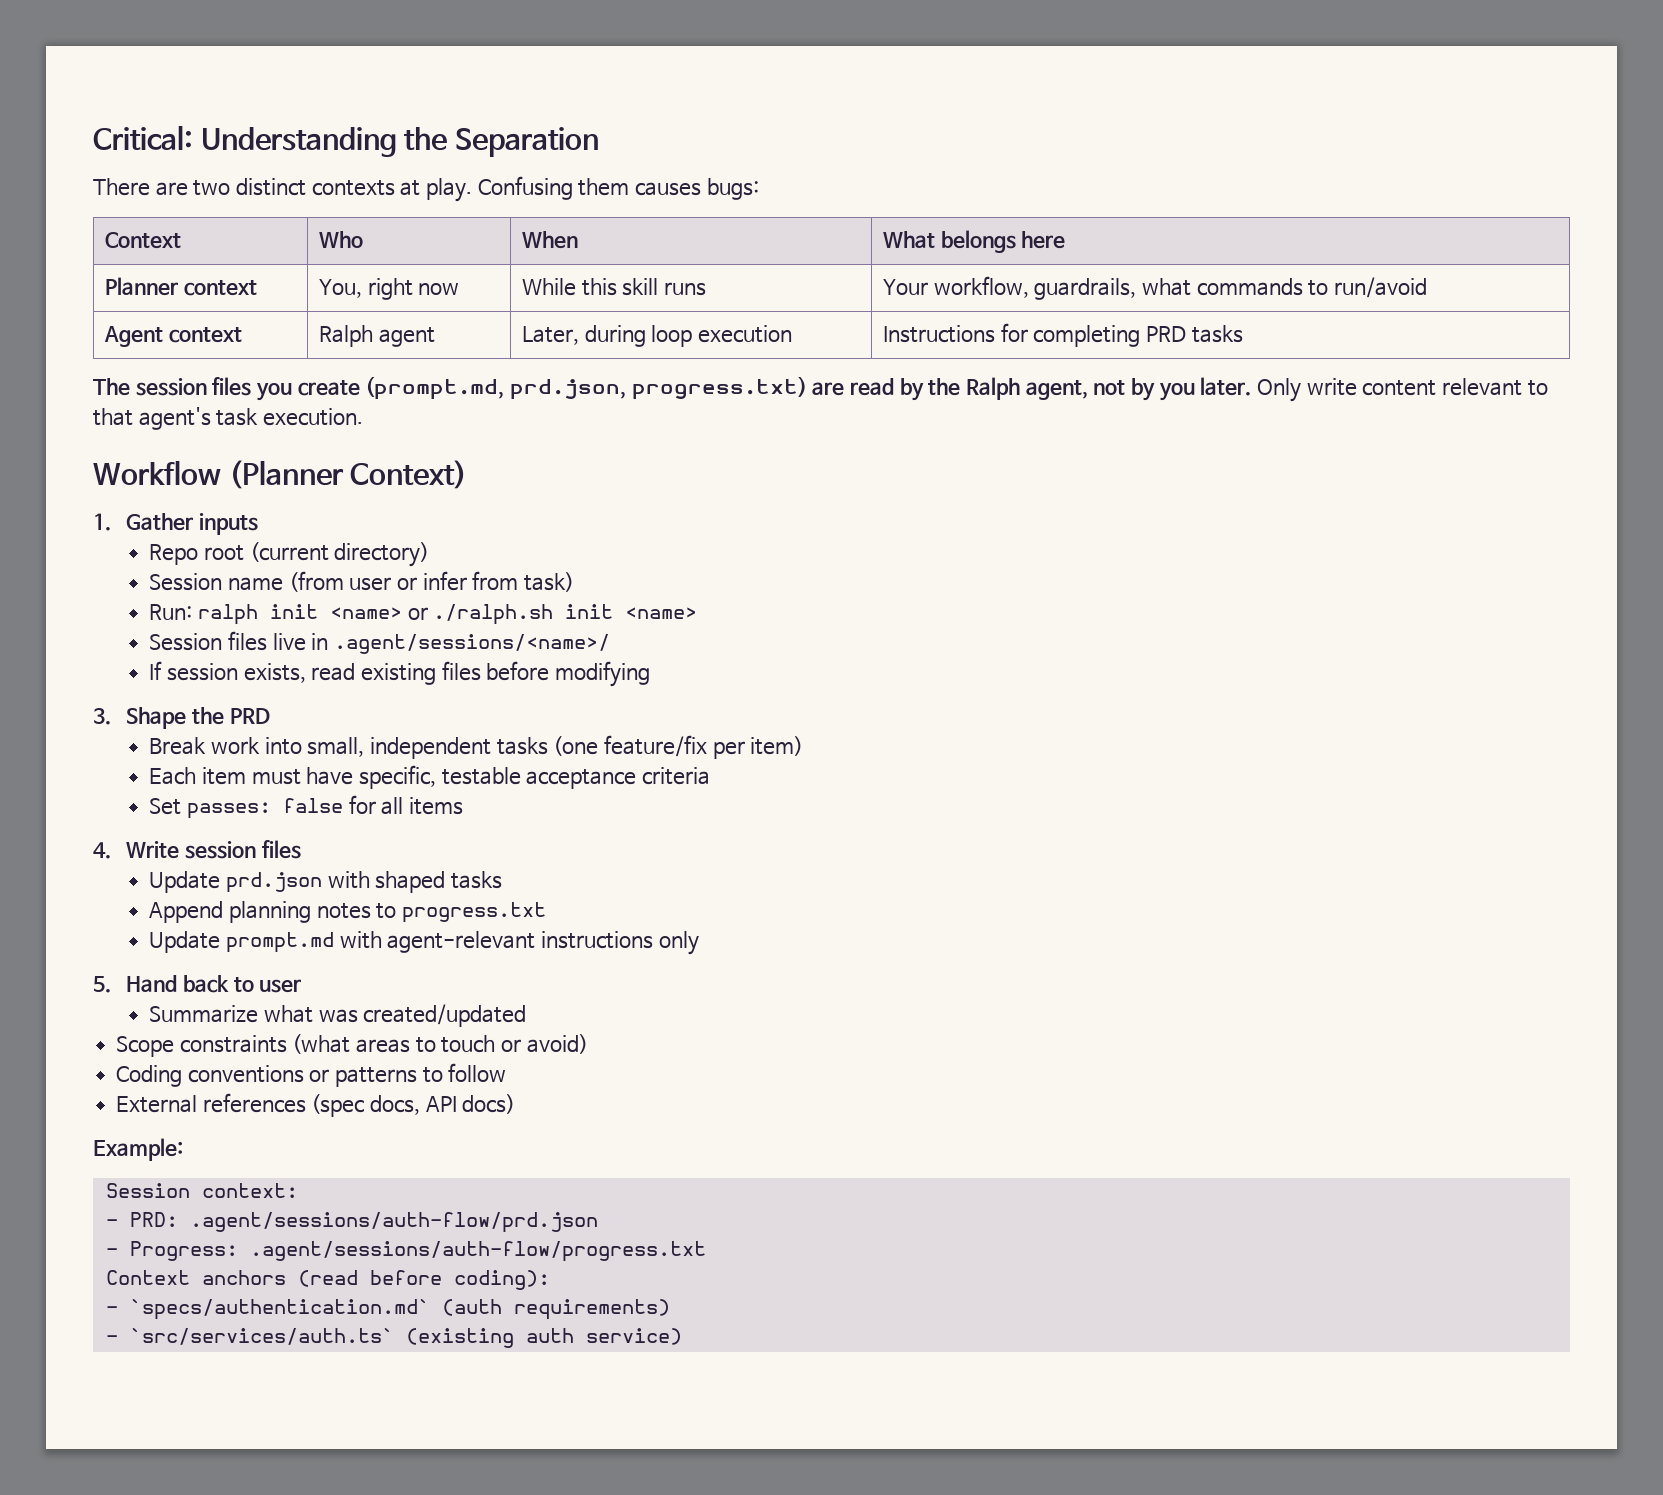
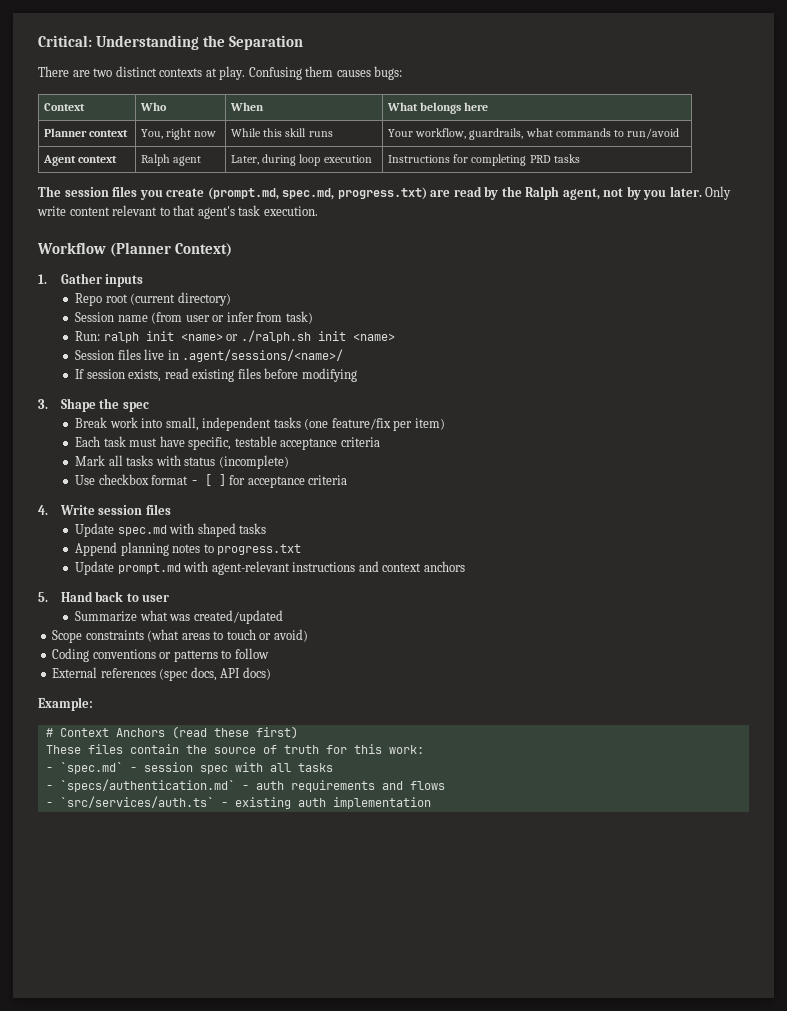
- The session files you create (prompt.md, prd.json, progress.txt) are read by the Ralph agent, not by you later.
+ The session files you create (prompt.md, spec.md, progress.txt) are read by the Ralph agent, not by you later.
- 3. Shape the PRD
+ 3. Shape the spec
- Each item must have specific, testable acceptance criteria
+ Each task must have specific, testable acceptance criteria
- Set passes: false for all items
+ Mark all tasks with status (incomplete)
+ Use checkbox format - [ ] for acceptance criteria
- Update prd.json with shaped tasks
+ Update spec.md with shaped tasks
- Update prompt.md with agent-relevant instructions only
+ Update prompt.md with agent-relevant instructions and context anchors
- Session context:
- - PRD: .agent/sessions/auth-flow/prd.json
- - Progress: .agent/sessions/auth-flow/progress.txt
- Context anchors (read before coding):
- - `specs/authentication.md` (auth requirements)
- - `src/services/auth.ts` (existing auth service)
+ # Context Anchors (read these first)
+ These files contain the source of truth for this work:
+ - `spec.md` - session spec with all tasks
+ - `specs/authentication.md` - auth requirements and flows
+ - `src/services/auth.ts` - existing auth implementation

